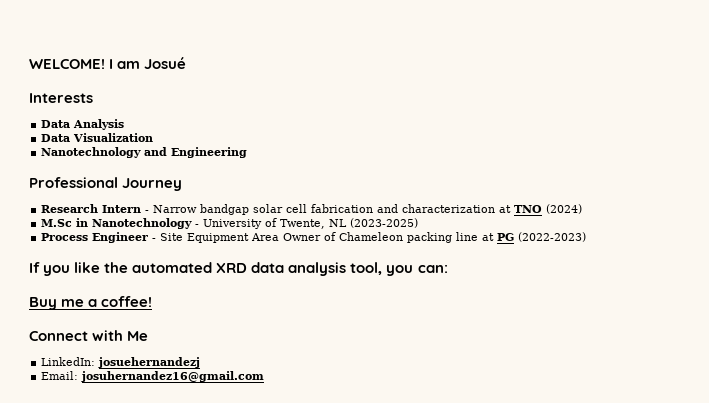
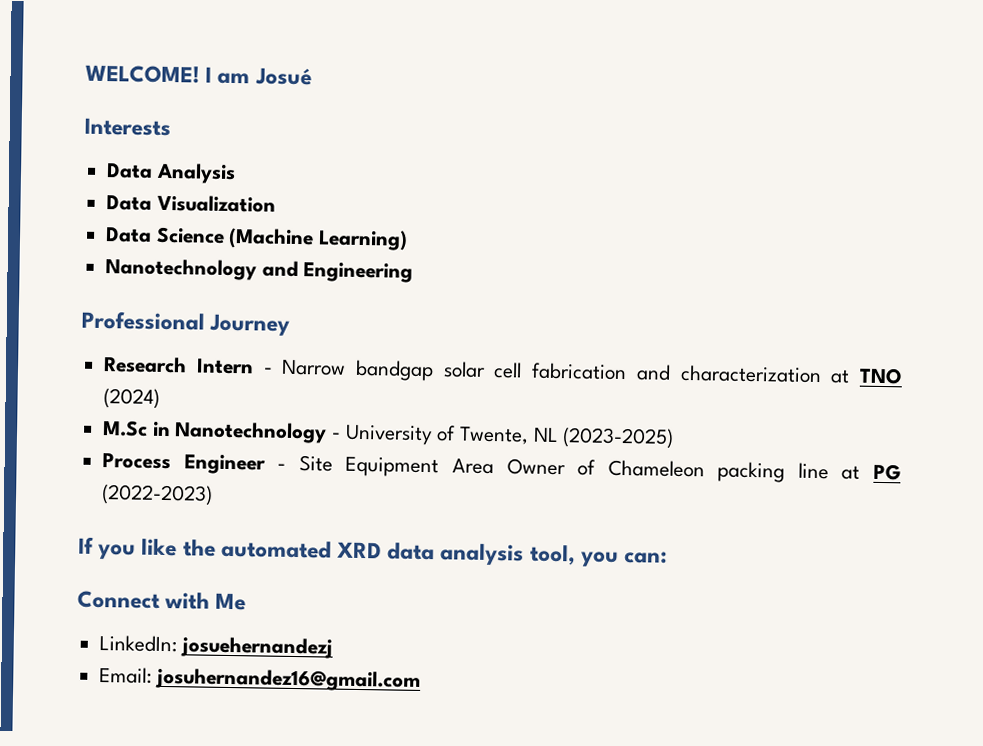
+ Data Science (Machine Learning)
- Buy me a coffee!

